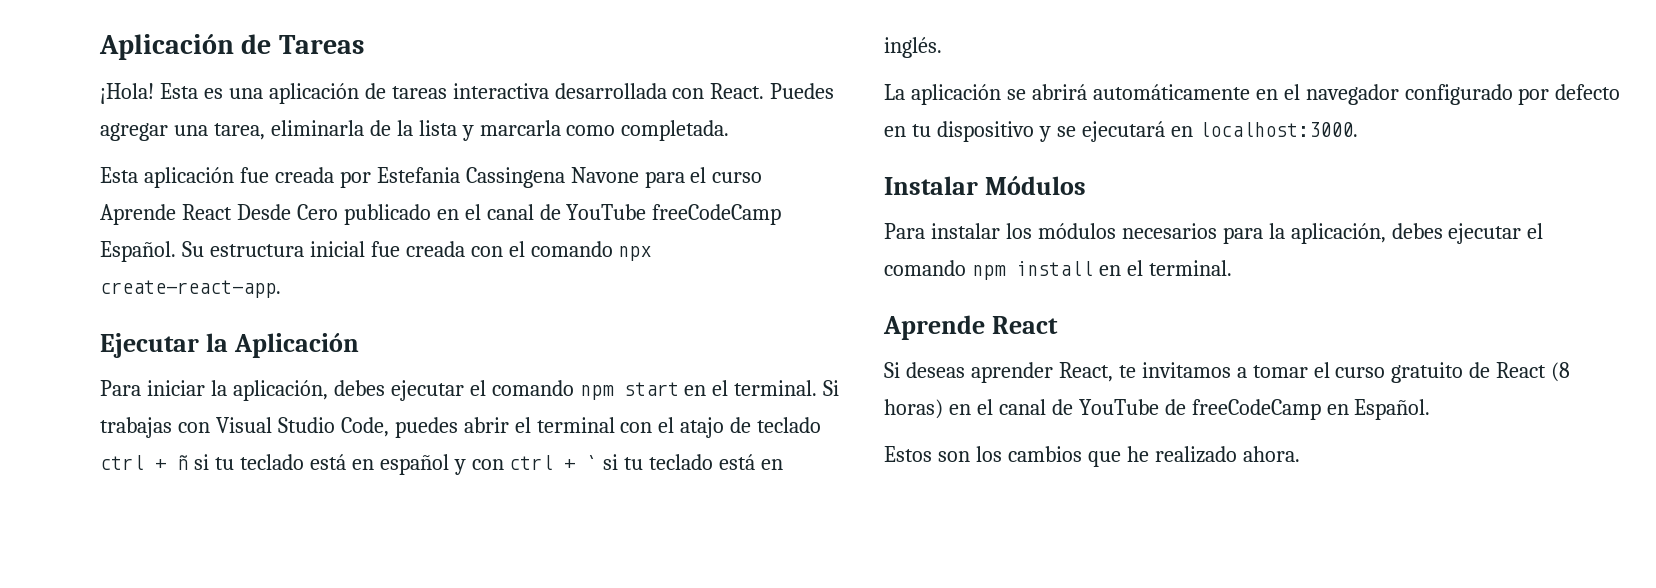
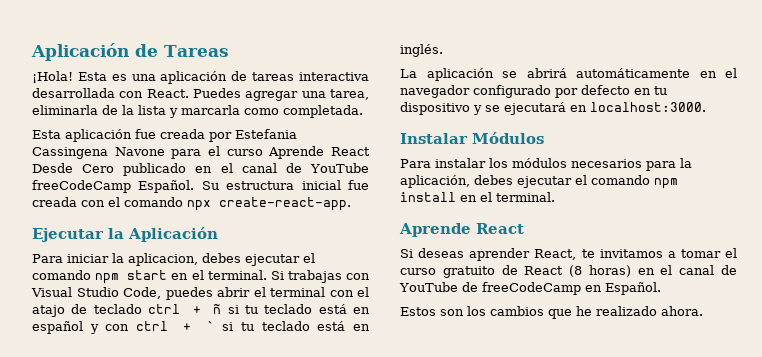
- Para iniciar la aplicación, debes ejecutar el comando npm start en el terminal.
+ Para iniciar la aplicacion, debes ejecutar el comando npm start en el terminal.

